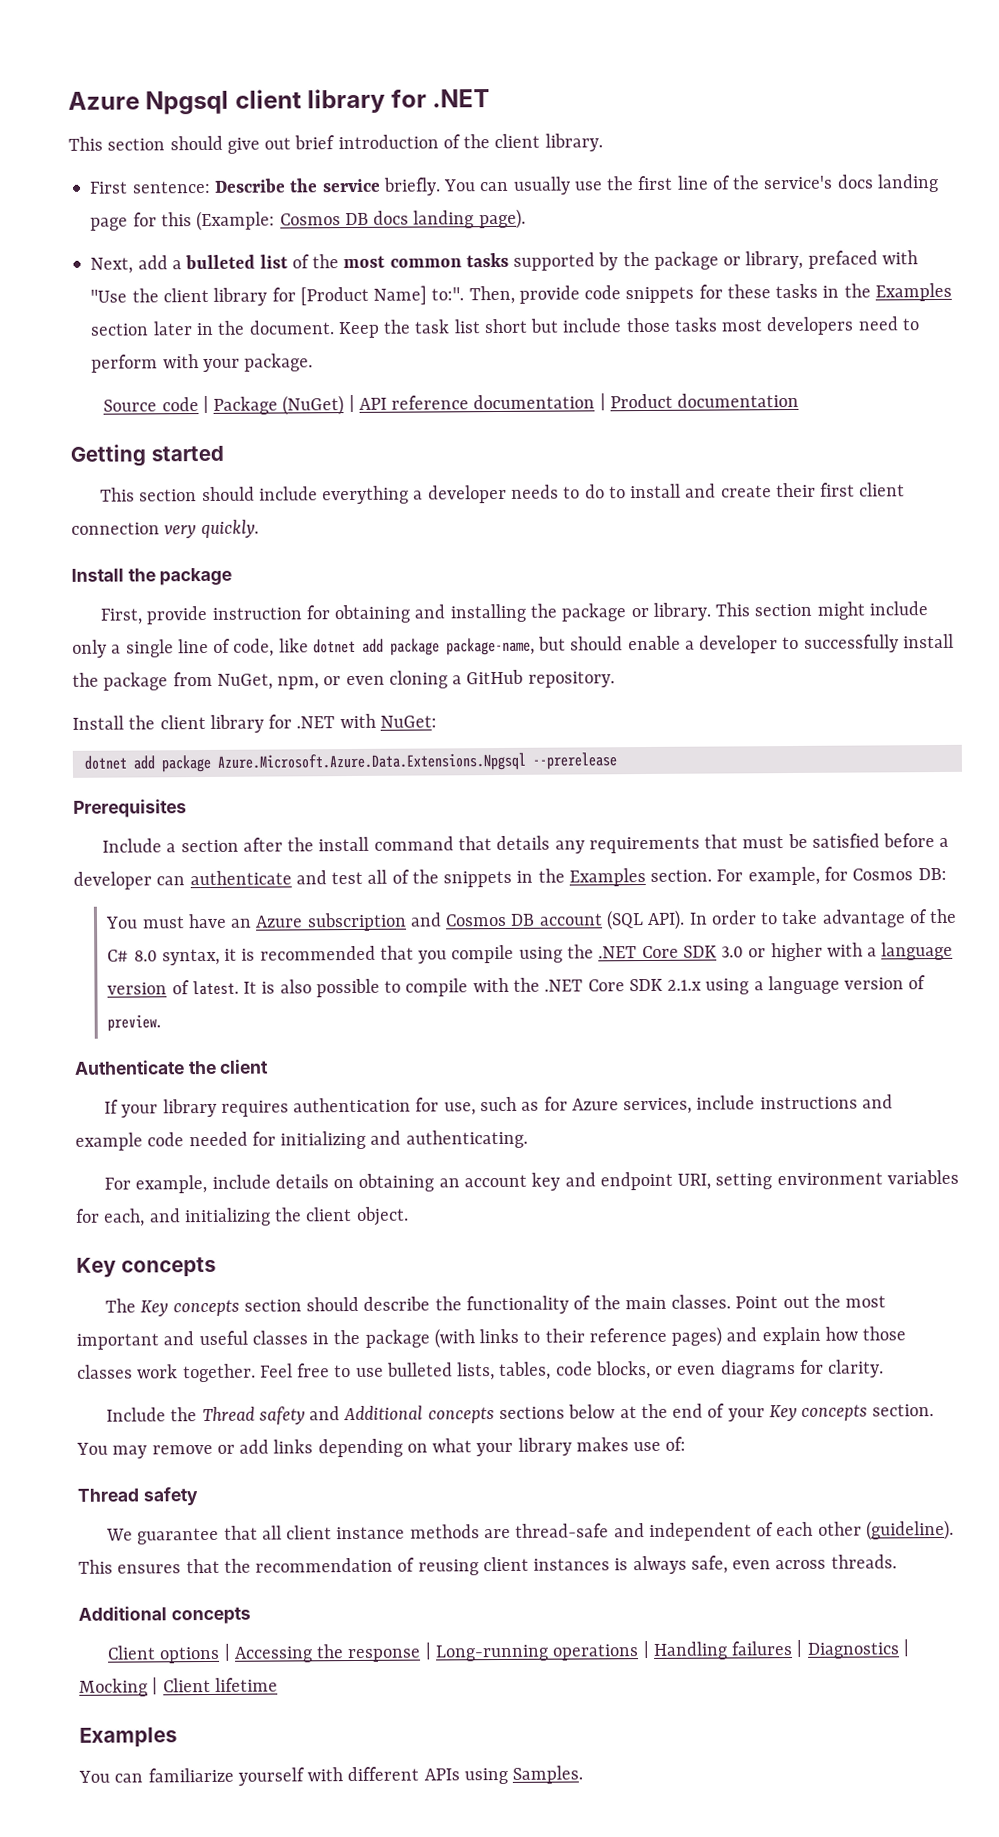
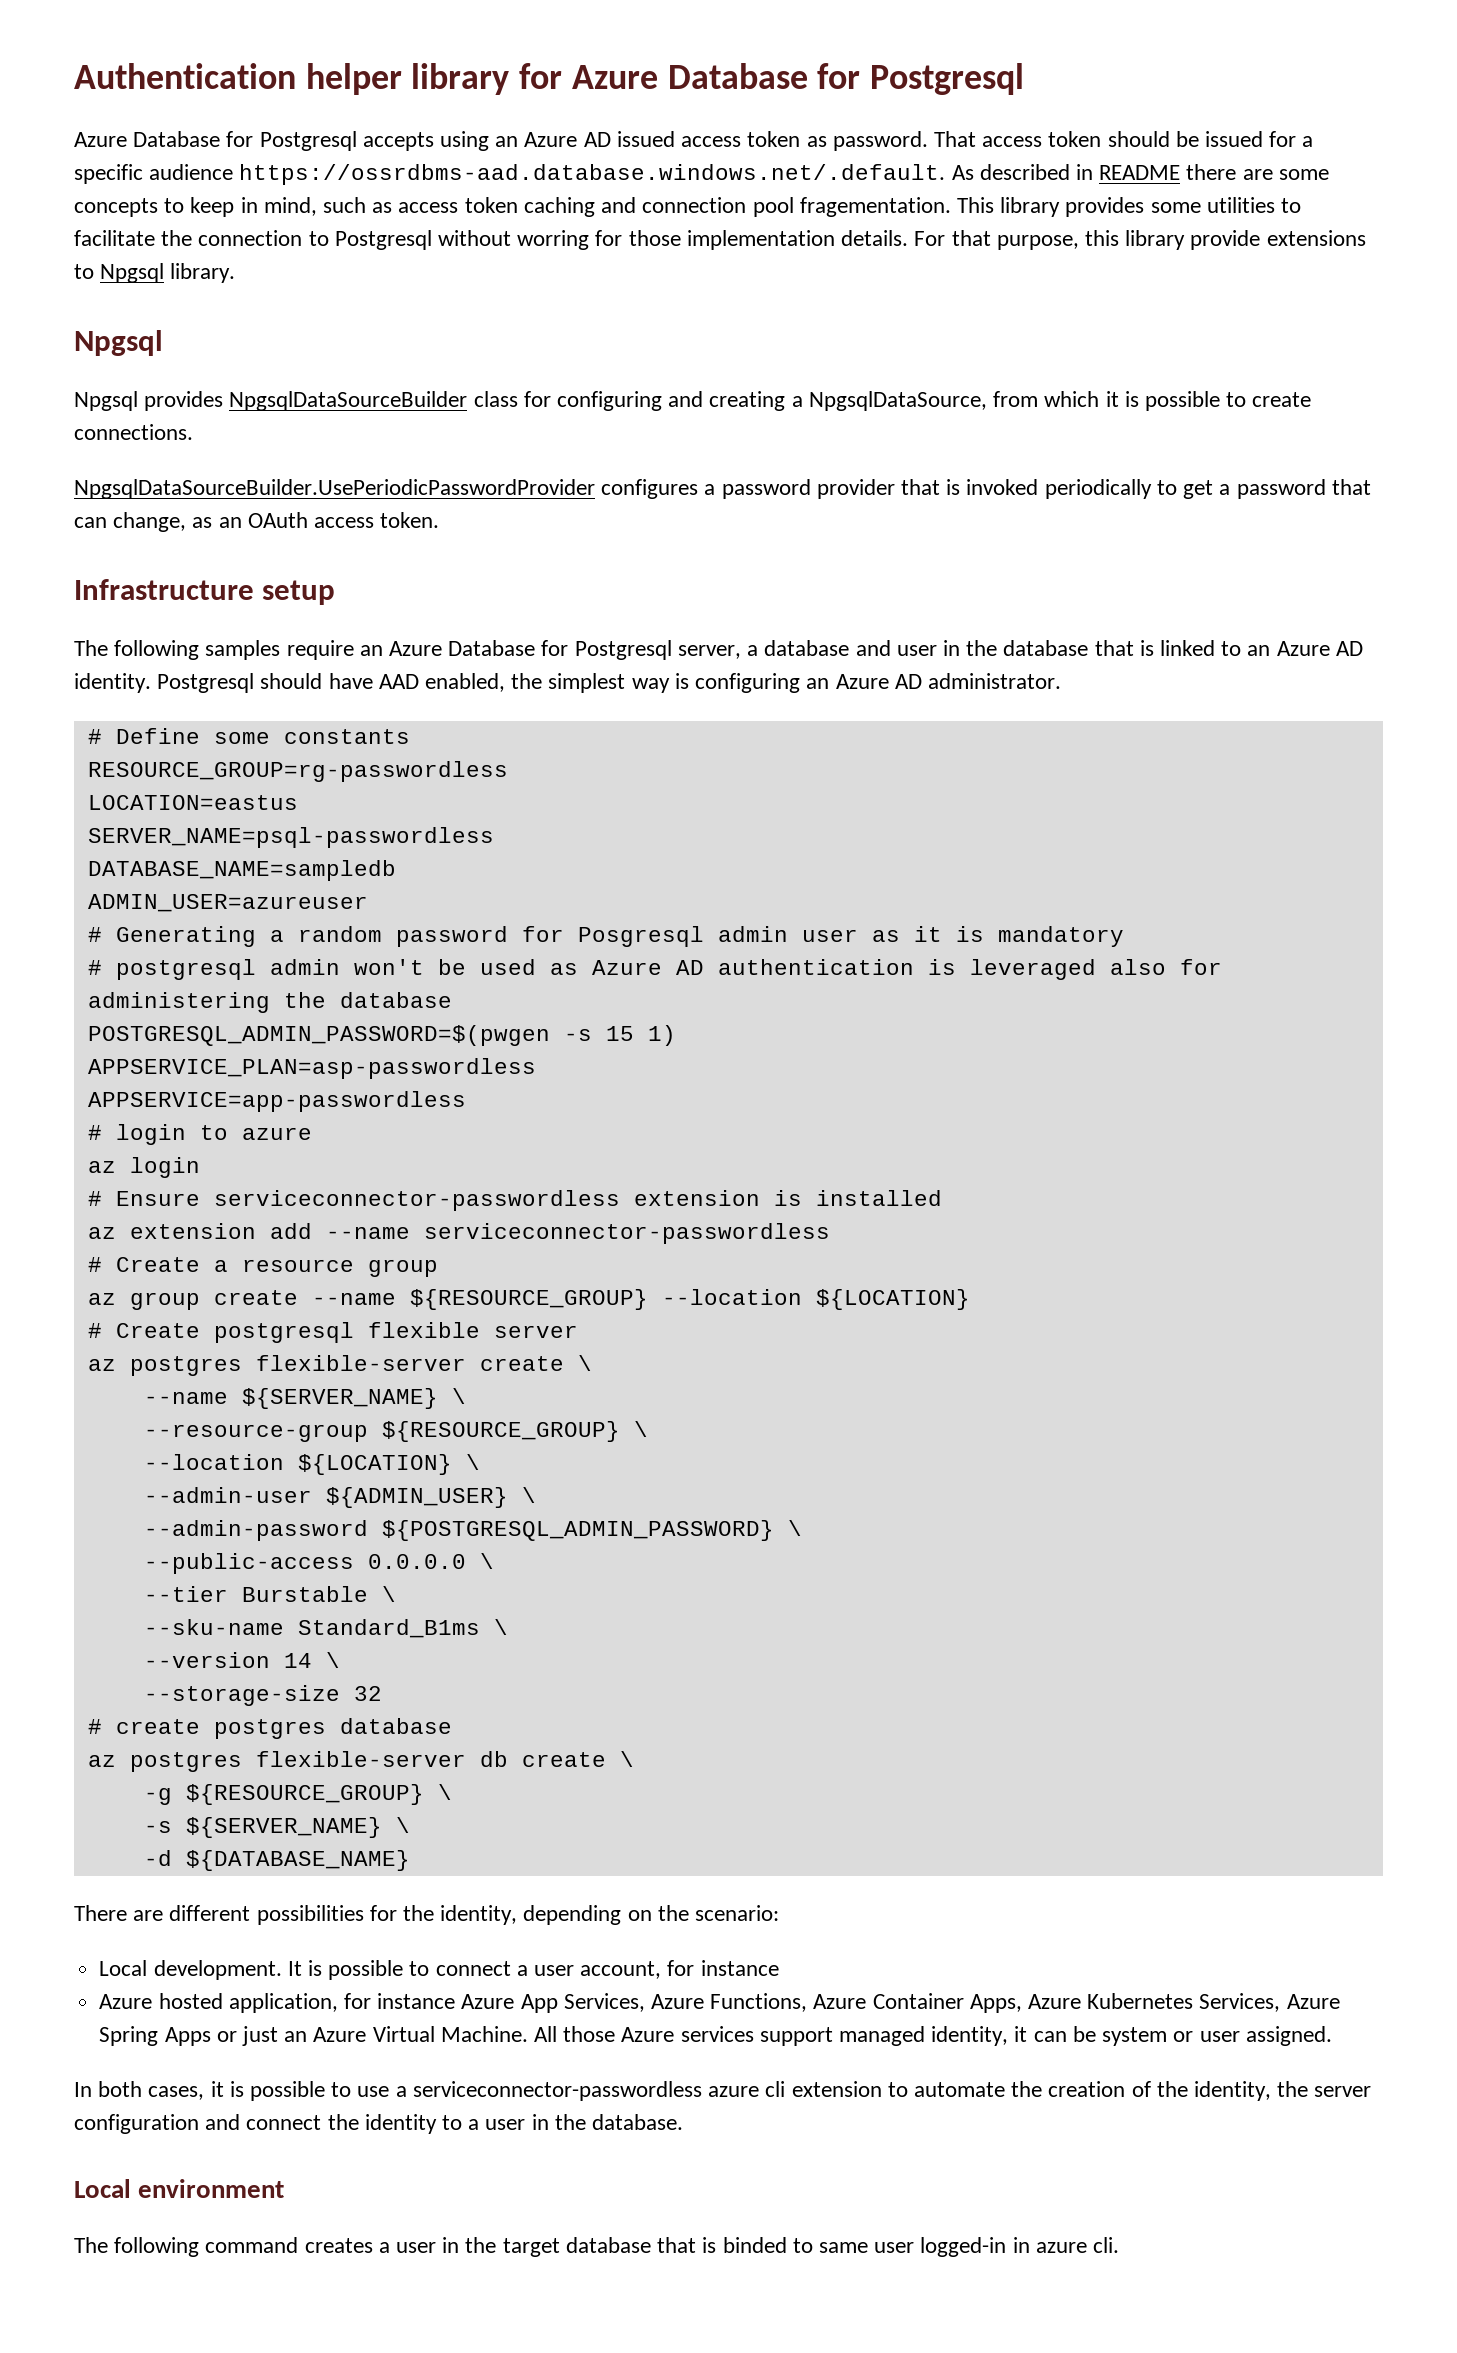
- Azure Npgsql client library for .NET
- This section should give out brief introduction of the client library.
- First sentence: Describe the service briefly. You can usually use the first line of the service's docs landing page for this (Example: Cosmos DB docs landing page).
- Next, add a bulleted list of the most common tasks supported by the package or library, prefaced with "Use the client library for [Product Name] to:". Then, provide code snippets for these tasks in the Examples section later in the document. Keep the task list short but include those tasks most developers need to perform with your package.
- Source code | Package (NuGet) | API reference documentation | Product documentation
- Getting started
- This section should include everything a developer needs to do to install and create their first client connection very quickly.
- Install the package
- First, provide instruction for obtaining and installing the package or library. This section might include only a single line of code, like dotnet add package package-name, but should enable a developer to successfully install the package from NuGet, npm, or even cloning a GitHub repository.
- Install the client library for .NET with NuGet:
- dotnet add package Azure.Microsoft.Azure.Data.Extensions.Npgsql --prerelease
- Prerequisites
- Include a section after the install command that details any requirements that must be satisfied before a developer can authenticate and test all of the snippets in the Examples section. For example, for Cosmos DB:
- You must have an Azure subscription and Cosmos DB account (SQL API). In order to take advantage of the C# 8.0 syntax, it is recommended that you compile using the .NET Core SDK 3.0 or higher with a language version of latest. It is also possible to compile with the .NET Core SDK 2.1.x using a language version of preview.
- Authenticate the client
- If your library requires authentication for use, such as for Azure services, include instructions and example code needed for initializing and authenticating.
- For example, include details on obtaining an account key and endpoint URI, setting environment variables for each, and initializing the client object.
- Key concepts
- The Key concepts section should describe the functionality of the main classes. Point out the most important and useful classes in the package (with links to their reference pages) and explain how those classes work together. Feel free to use bulleted lists, tables, code blocks, or even diagrams for clarity.
- Include the Thread safety and Additional concepts sections below at the end of your Key concepts section. You may remove or add links depending on what your library makes use of:
- Thread safety
- We guarantee that all client instance methods are thread-safe and independent of each other (guideline). This ensures that the recommendation of reusing client instances is always safe, even across threads.
- Additional concepts
- Client options | Accessing the response | Long-running operations | Handling failures | Diagnostics | Mocking | Client lifetime
- Examples
- You can familiarize yourself with different APIs using Samples.
+ Authentication helper library for Azure Database for Postgresql
+ Azure Database for Postgresql accepts using an Azure AD issued access token as password. That access token should be issued for a specific audience https://ossrdbms-aad.database.windows.net/.default. As described in README there are some concepts to keep in mind, such as access token caching and connection pool fragementation. This library provides some utilities to facilitate the connection to Postgresql without worring for those implementation details. For that purpose, this library provide extensions to Npgsql library.
+ Npgsql
+ Npgsql provides NpgsqlDataSourceBuilder class for configuring and creating a NpgsqlDataSource, from which it is possible to create connections.
+ NpgsqlDataSourceBuilder.UsePeriodicPasswordProvider configures a password provider that is invoked periodically to get a password that can change, as an OAuth access token.
+ Infrastructure setup
+ The following samples require an Azure Database for Postgresql server, a database and user in the database that is linked to an Azure AD identity. Postgresql should have AAD enabled, the simplest way is configuring an Azure AD administrator.
+ # Define some constants
+ RESOURCE_GROUP=rg-passwordless
+ LOCATION=eastus
+ SERVER_NAME=psql-passwordless
+ DATABASE_NAME=sampledb
+ ADMIN_USER=azureuser
+ # Generating a random password for Posgresql admin user as it is mandatory
+ # postgresql admin won't be used as Azure AD authentication is leveraged also for administering the database
+ POSTGRESQL_ADMIN_PASSWORD=$(pwgen -s 15 1)
+ APPSERVICE_PLAN=asp-passwordless
+ APPSERVICE=app-passwordless
+ # login to azure
+ az login
+ # Ensure serviceconnector-passwordless extension is installed
+ az extension add --name serviceconnector-passwordless
+ # Create a resource group
+ az group create --name ${RESOURCE_GROUP} --location ${LOCATION}
+ # Create postgresql flexible server
+ az postgres flexible-server create \
+ --name ${SERVER_NAME} \
+ --resource-group ${RESOURCE_GROUP} \
+ --location ${LOCATION} \
+ --admin-user ${ADMIN_USER} \
+ --admin-password ${POSTGRESQL_ADMIN_PASSWORD} \
+ --public-access 0.0.0.0 \
+ --tier Burstable \
+ --sku-name Standard_B1ms \
+ --version 14 \
+ --storage-size 32
+ # create postgres database
+ az postgres flexible-server db create \
+ -g ${RESOURCE_GROUP} \
+ -s ${SERVER_NAME} \
+ -d ${DATABASE_NAME}
+ There are different possibilities for the identity, depending on the scenario:
+ Local development. It is possible to connect a user account, for instance
+ Azure hosted application, for instance Azure App Services, Azure Functions, Azure Container Apps, Azure Kubernetes Services, Azure Spring Apps or just an Azure Virtual Machine. All those Azure services support managed identity, it can be system or user assigned.
+ In both cases, it is possible to use a serviceconnector-passwordless azure cli extension to automate the creation of the identity, the server configuration and connect the identity to a user in the database.
+ Local environment
+ The following command creates a user in the target database that is binded to same user logged-in in azure cli.

